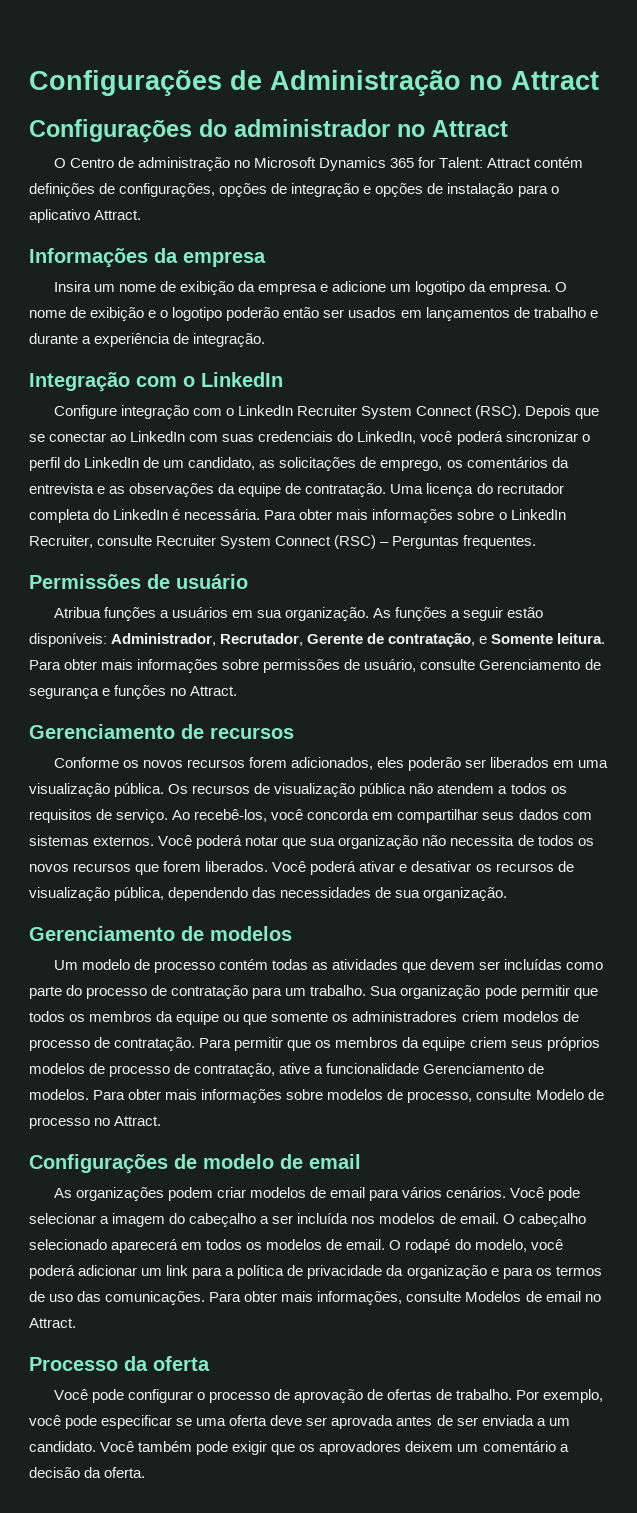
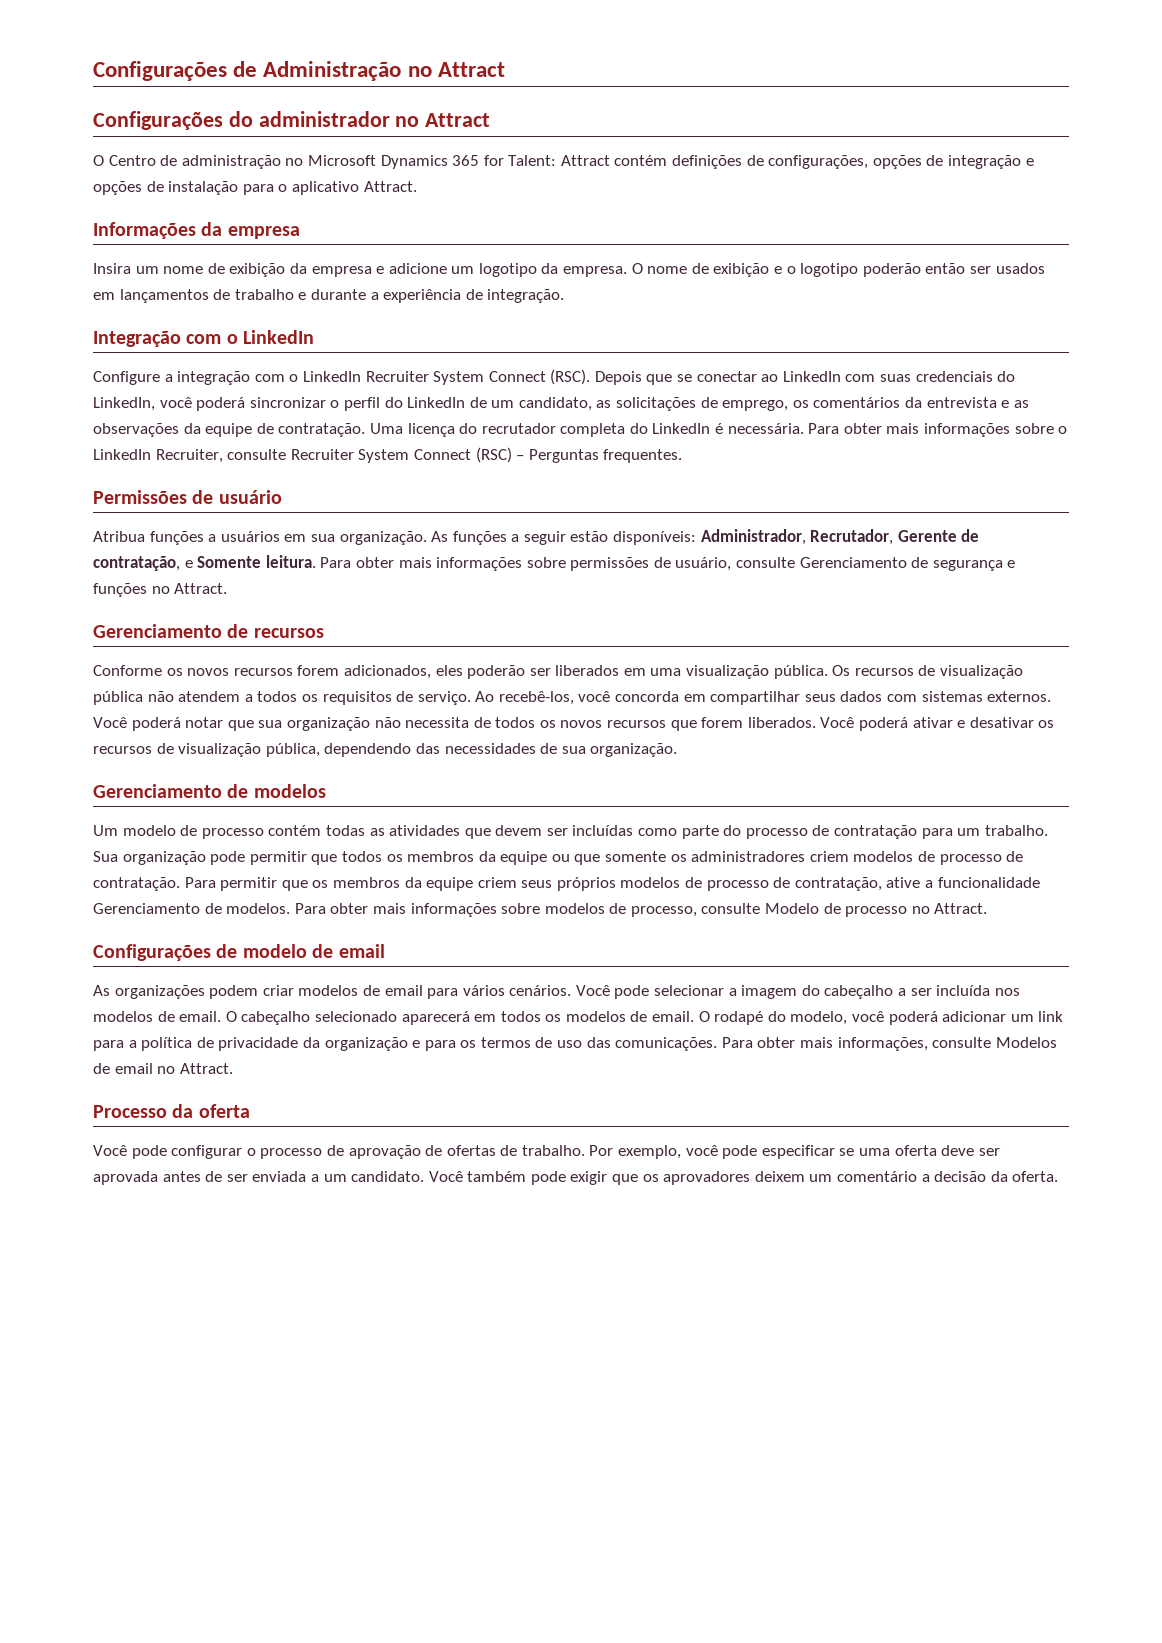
- Configure integração com o LinkedIn Recruiter System Connect (RSC).
+ Configure a integração com o LinkedIn Recruiter System Connect (RSC).

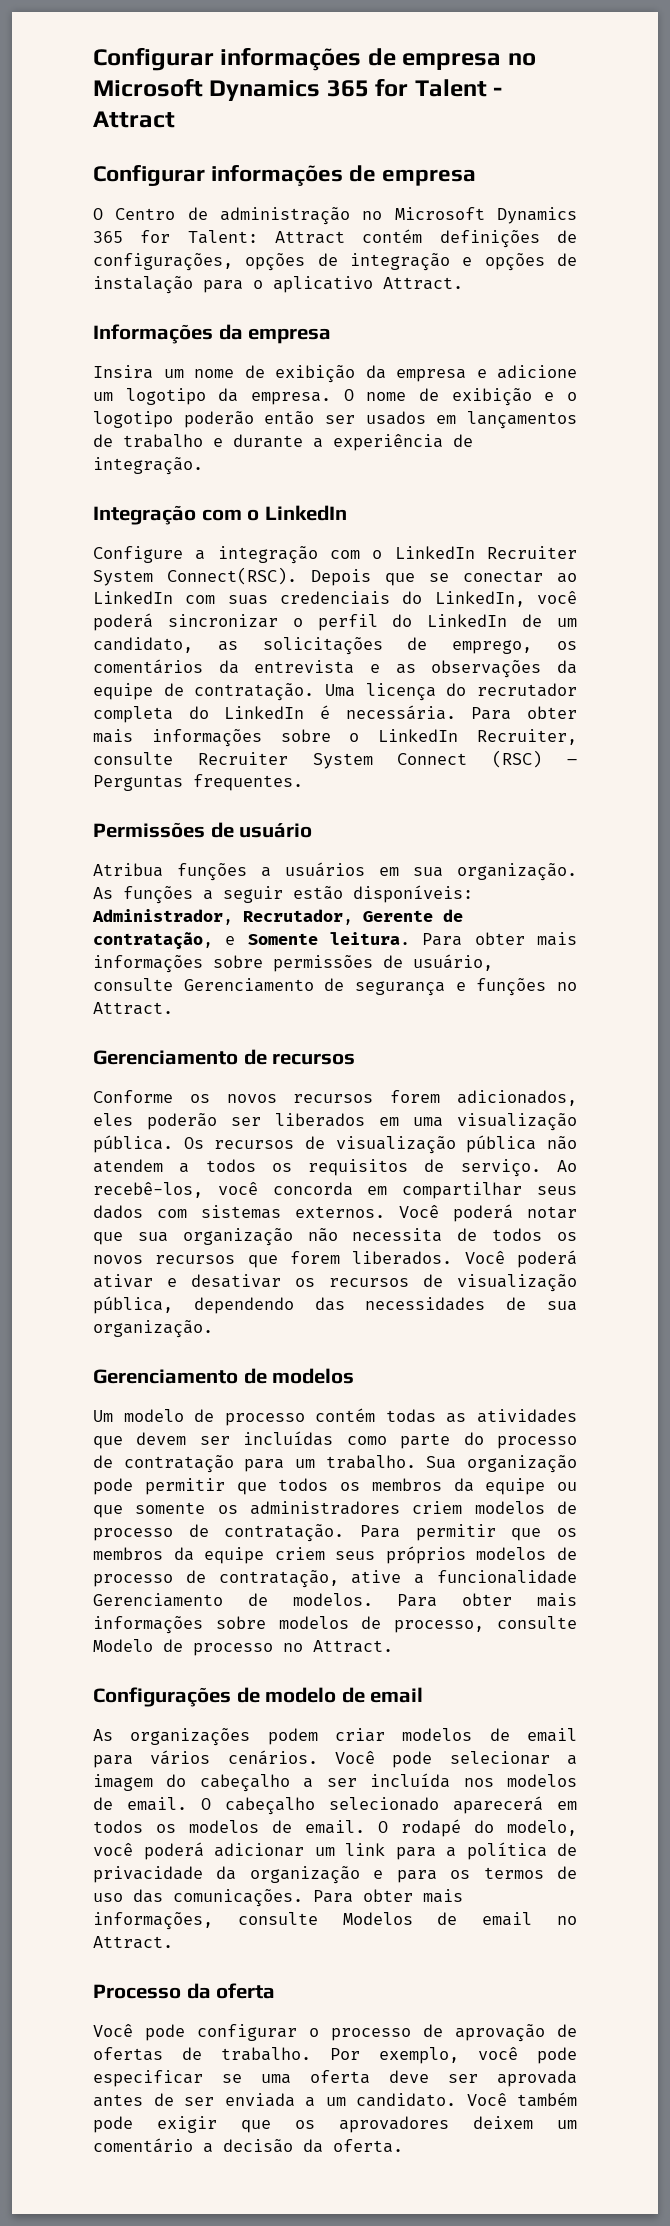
- Configurações de Administração no Attract
- Configurações do administrador no Attract
+ Configurar informações de empresa no Microsoft Dynamics 365 for Talent - Attract
+ Configurar informações de empresa
- Configure a integração com o LinkedIn Recruiter System Connect (RSC).
+ Configure a integração com o LinkedIn Recruiter System Connect(RSC).

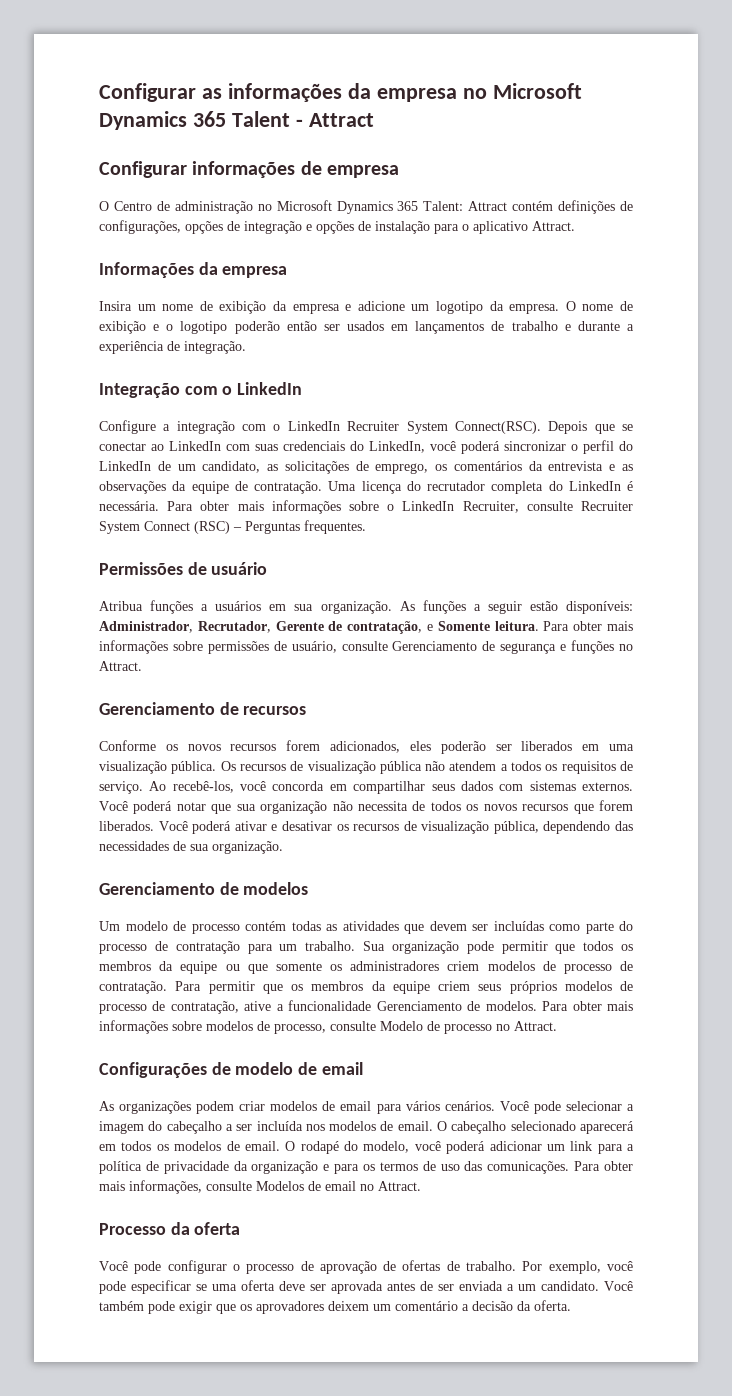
- Configurar informações de empresa no Microsoft Dynamics 365 for Talent - Attract
+ Configurar as informações da empresa no Microsoft Dynamics 365 Talent - Attract
- O Centro de administração no Microsoft Dynamics 365 for Talent: Attract contém definições de configurações, opções de integração e opções de instalação para o aplicativo Attract.
+ O Centro de administração no Microsoft Dynamics 365 Talent: Attract contém definições de configurações, opções de integração e opções de instalação para o aplicativo Attract.

